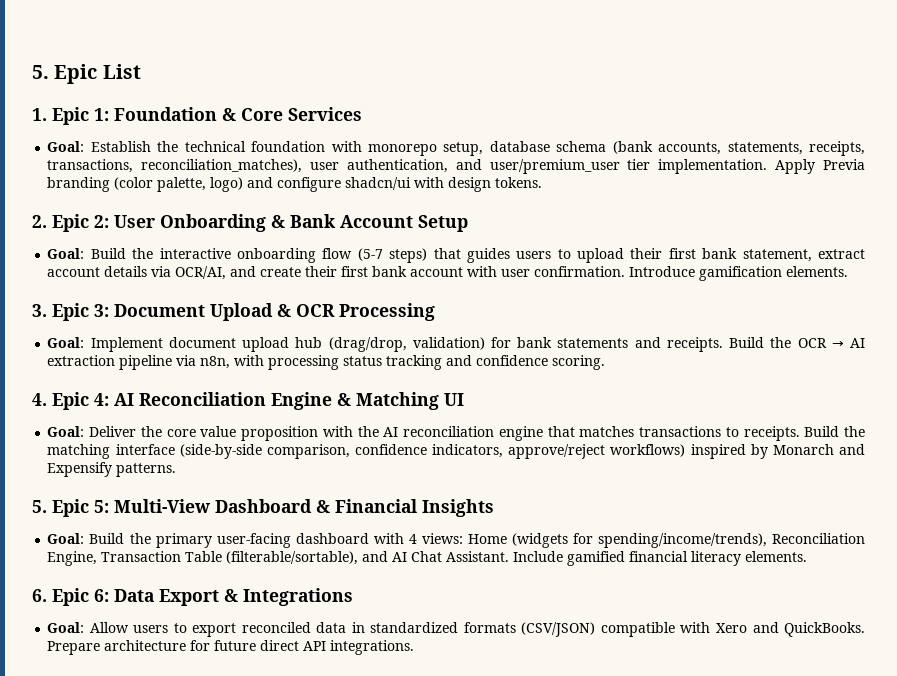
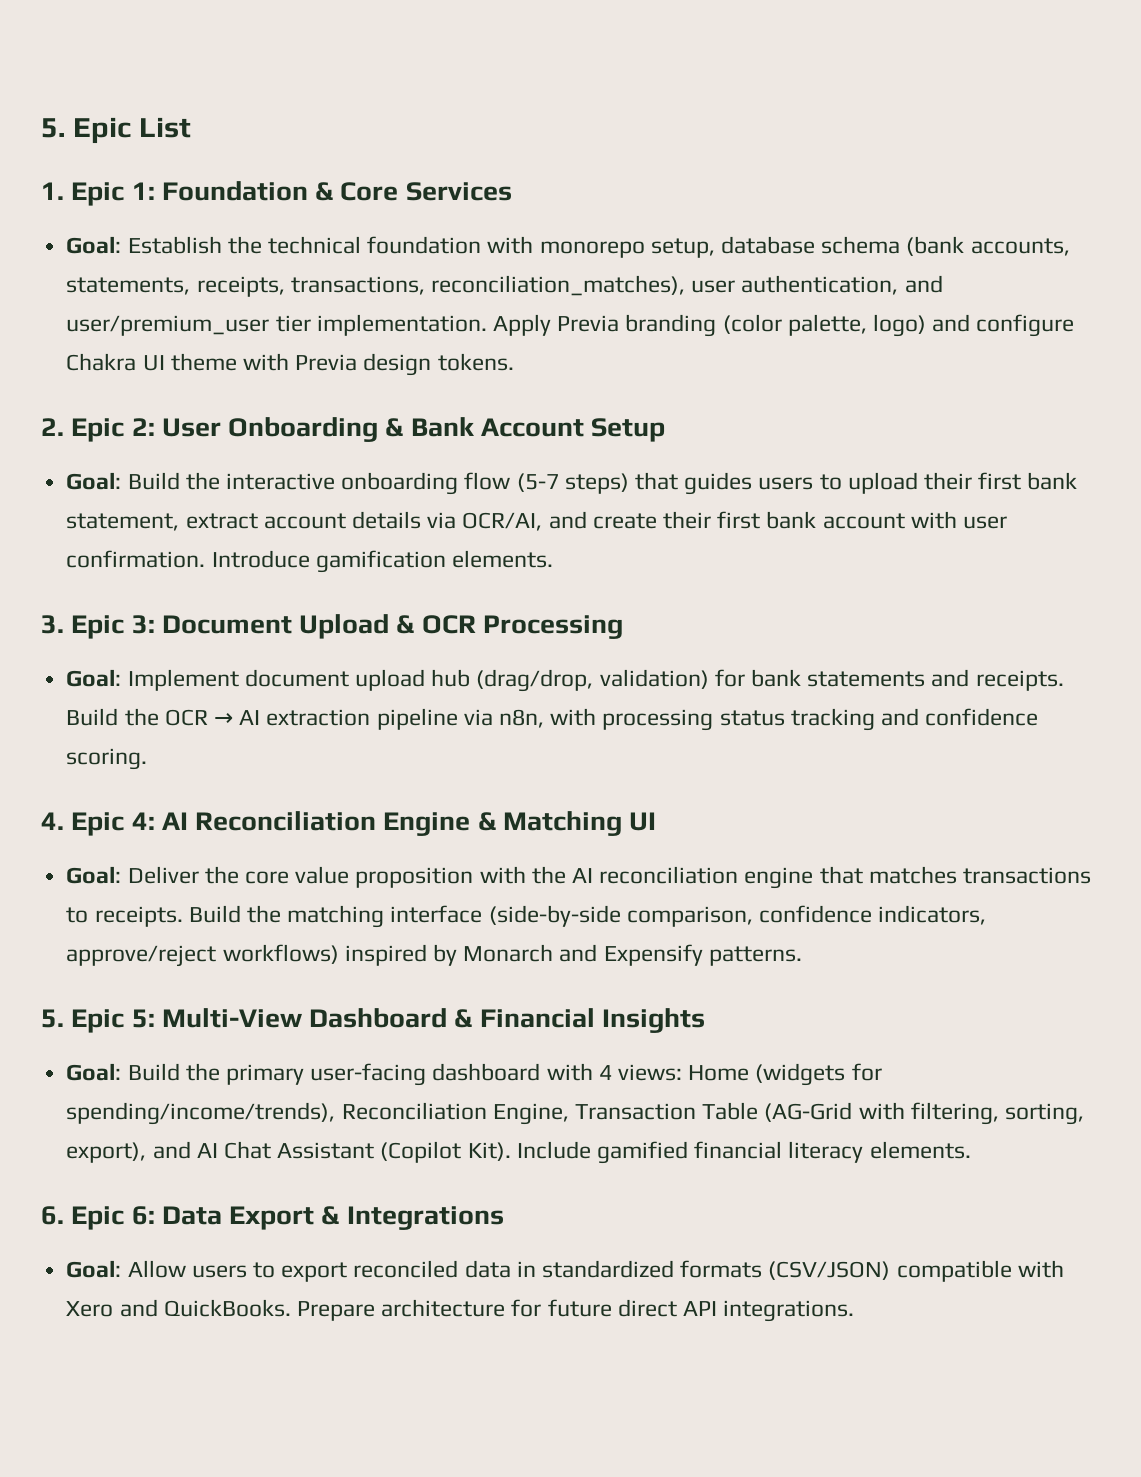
- Apply Previa branding (color palette, logo) and configure shadcn/ui with design tokens.
+ Apply Previa branding (color palette, logo) and configure Chakra UI theme with Previa design tokens.
- Goal: Build the primary user-facing dashboard with 4 views: Home (widgets for spending/income/trends), Reconciliation Engine, Transaction Table (filterable/sortable), and AI Chat Assistant.
+ Goal: Build the primary user-facing dashboard with 4 views: Home (widgets for spending/income/trends), Reconciliation Engine, Transaction Table (AG-Grid with filtering, sorting, export), and AI Chat Assistant (Copilot Kit).

